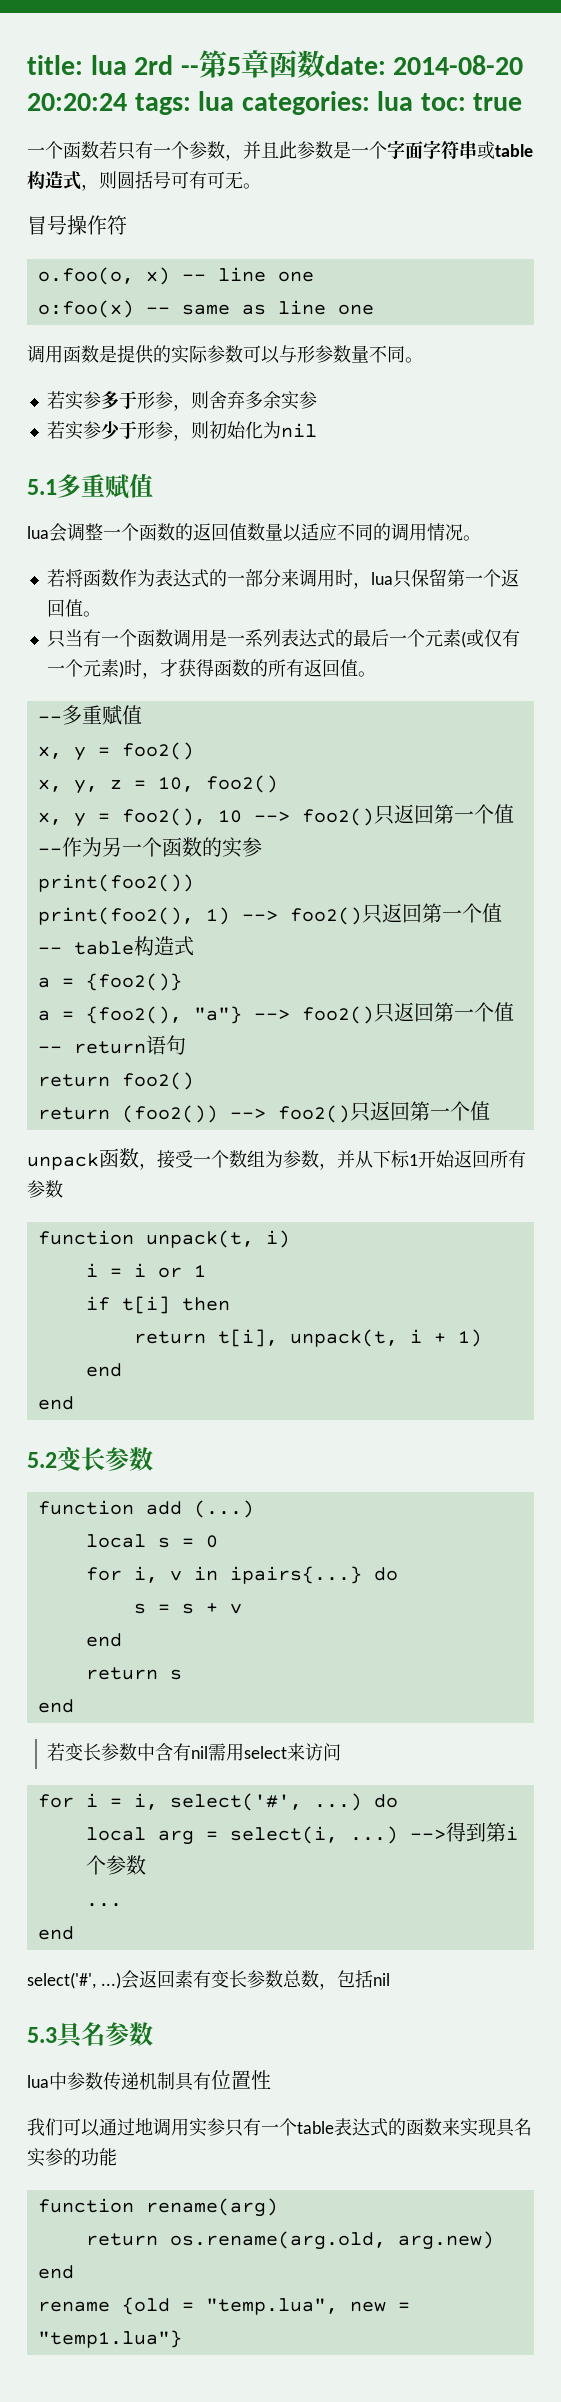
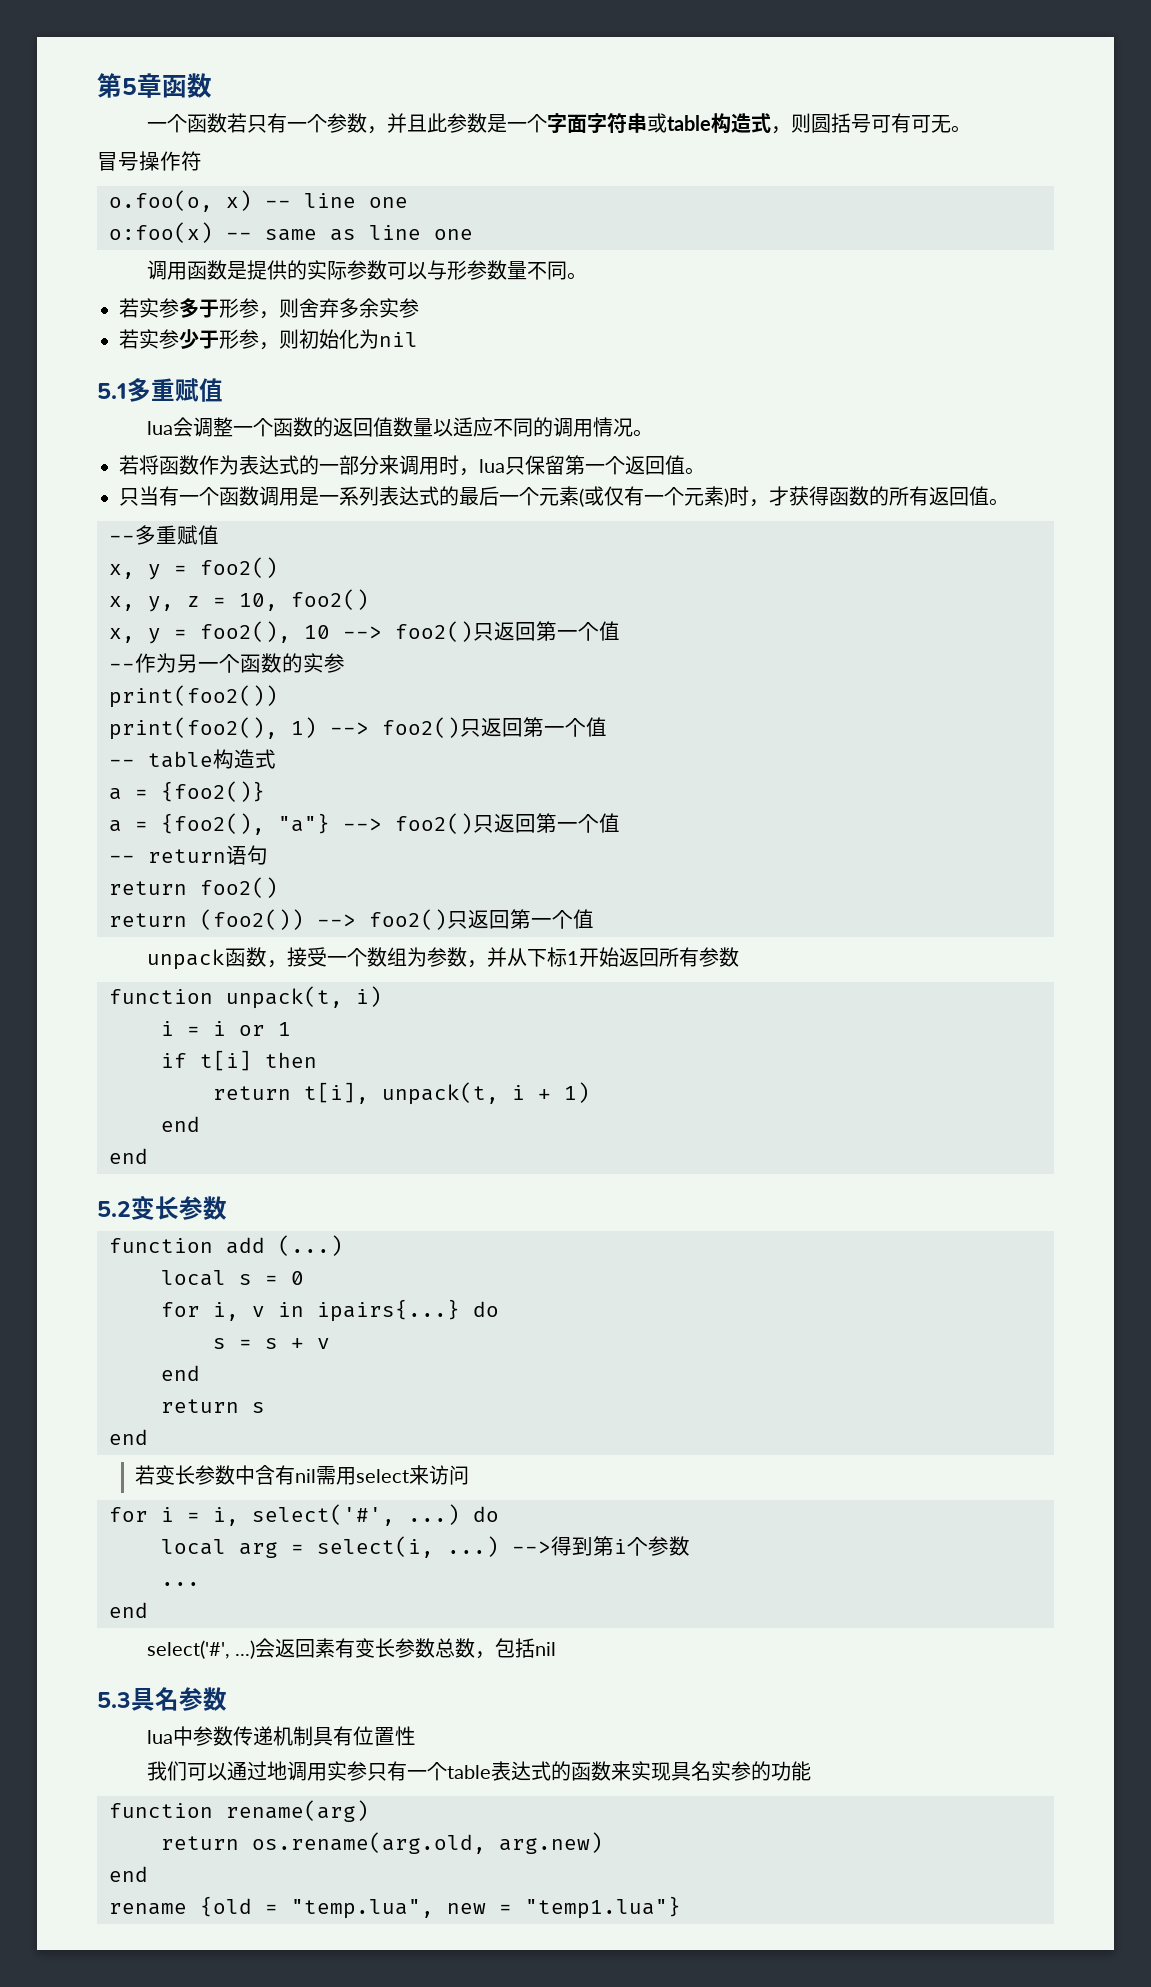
- title: lua 2rd --第5章函数date: 2014-08-20 20:20:24 tags: lua categories: lua toc: true
+ 第5章函数

